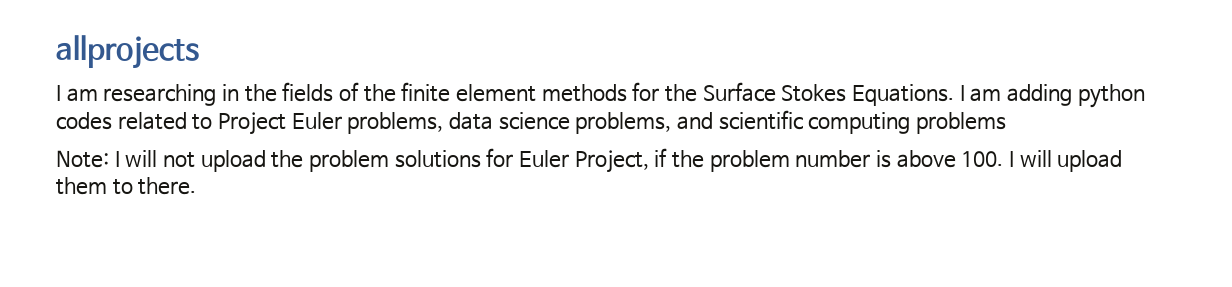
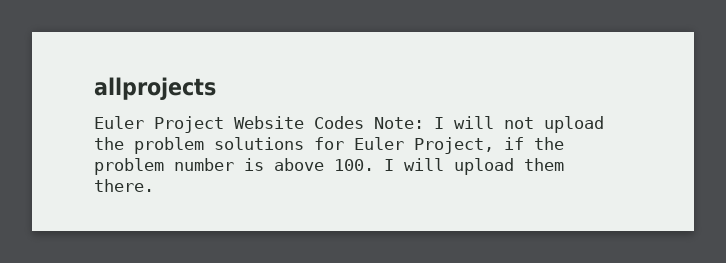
- I am researching in the fields of the finite element methods for the Surface Stokes Equations. I am adding python codes related to Project Euler problems, data science problems, and scientific computing problems
- Note: I will not upload the problem solutions for Euler Project, if the problem number is above 100. I will upload them to there.
+ Euler Project Website Codes Note: I will not upload the problem solutions for Euler Project, if the problem number is above 100. I will upload them there.

